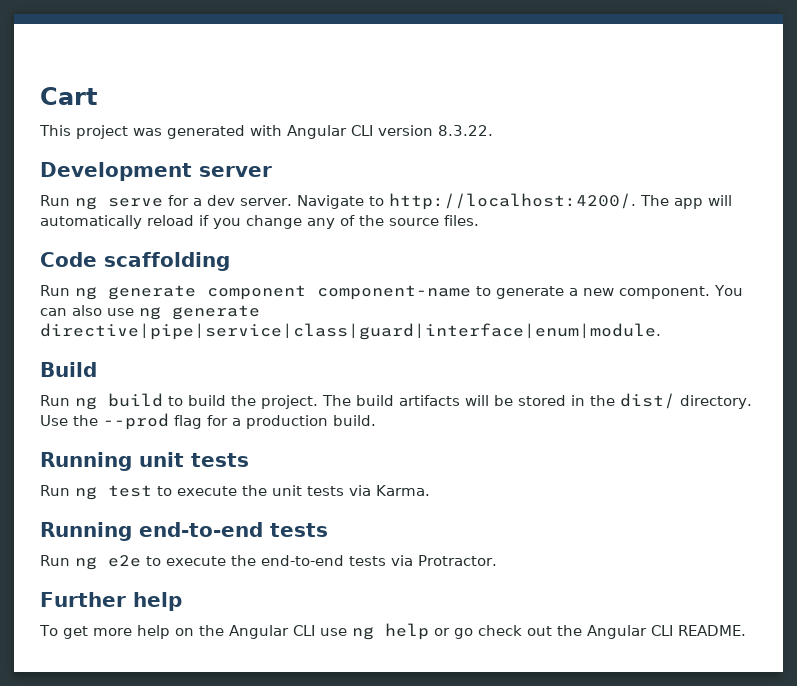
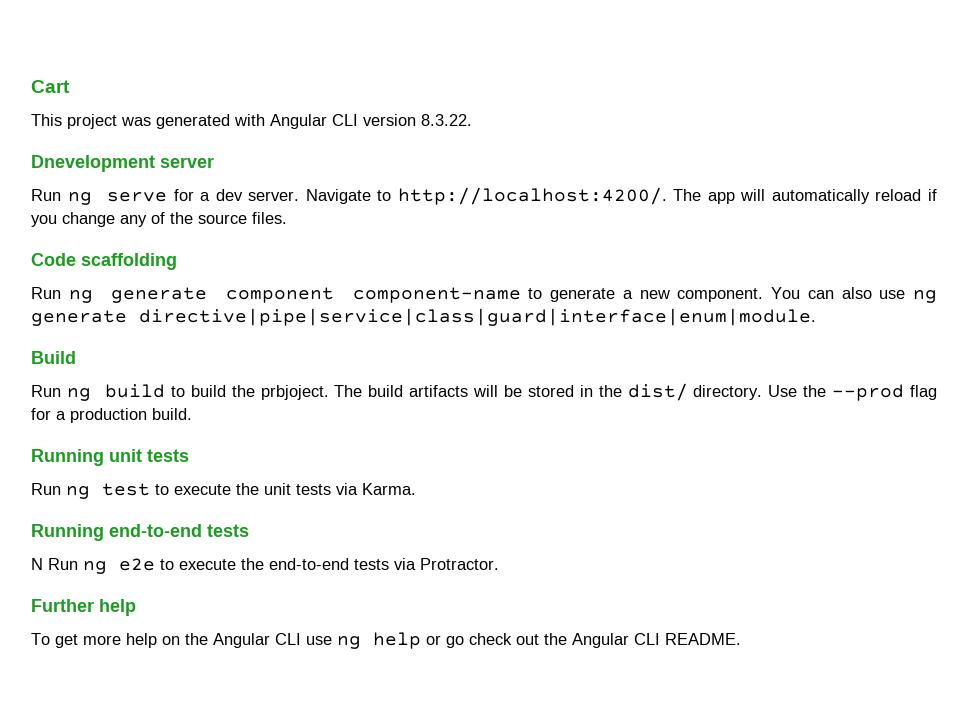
- Development server
+ Dnevelopment server
- Run ng build to build the project.
+ Run ng build to build the prbjoject.
- Run ng e2e to execute the end-to-end tests via Protractor.
+ N Run ng e2e to execute the end-to-end tests via Protractor.

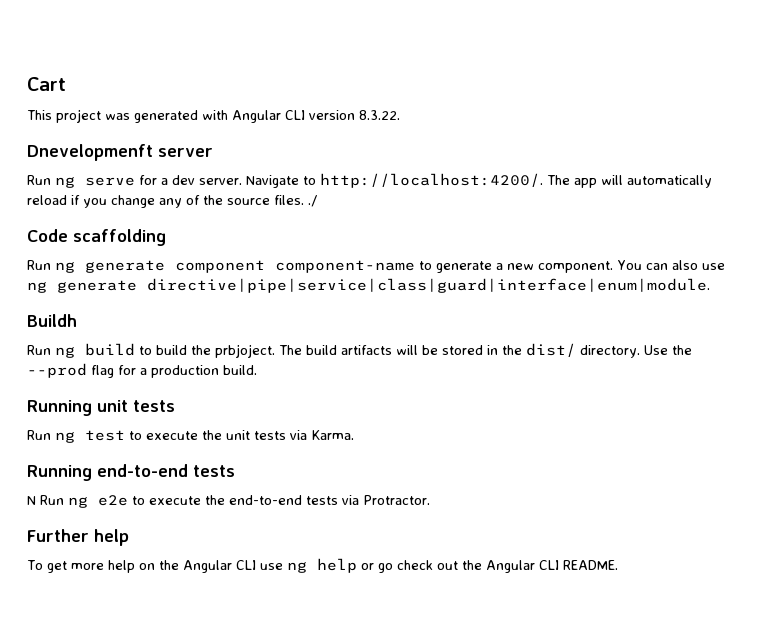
- Dnevelopment server
+ Dnevelopmenft server
- The app will automatically reload if you change any of the source files.
+ The app will automatically reload if you change any of the source files. ./
- Build
+ Buildh

